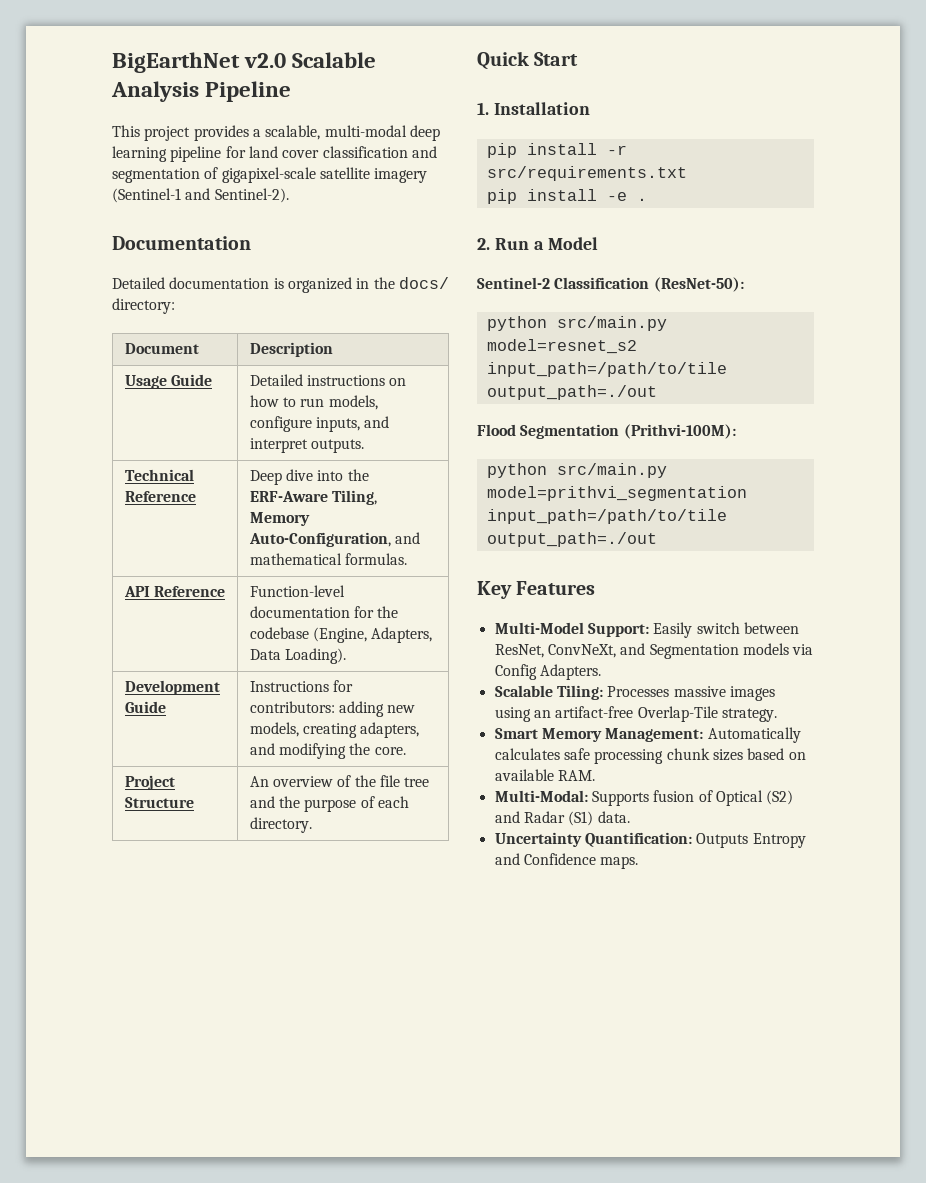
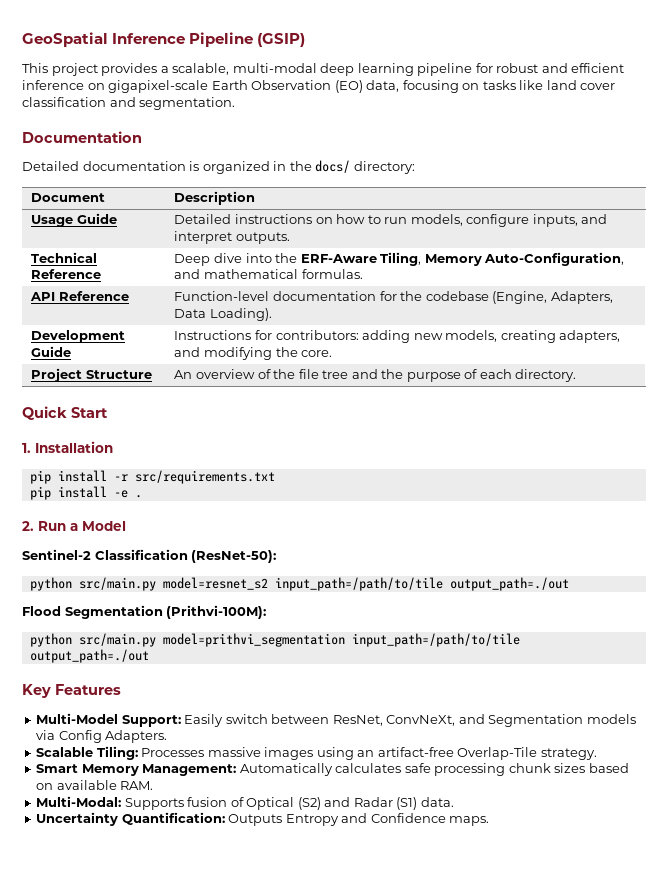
- BigEarthNet v2.0 Scalable Analysis Pipeline
+ GeoSpatial Inference Pipeline (GSIP)
- This project provides a scalable, multi-modal deep learning pipeline for land cover classification and segmentation of gigapixel-scale satellite imagery (Sentinel-1 and Sentinel-2).
+ This project provides a scalable, multi-modal deep learning pipeline for robust and efficient inference on gigapixel-scale Earth Observation (EO) data, focusing on tasks like land cover classification and segmentation.

